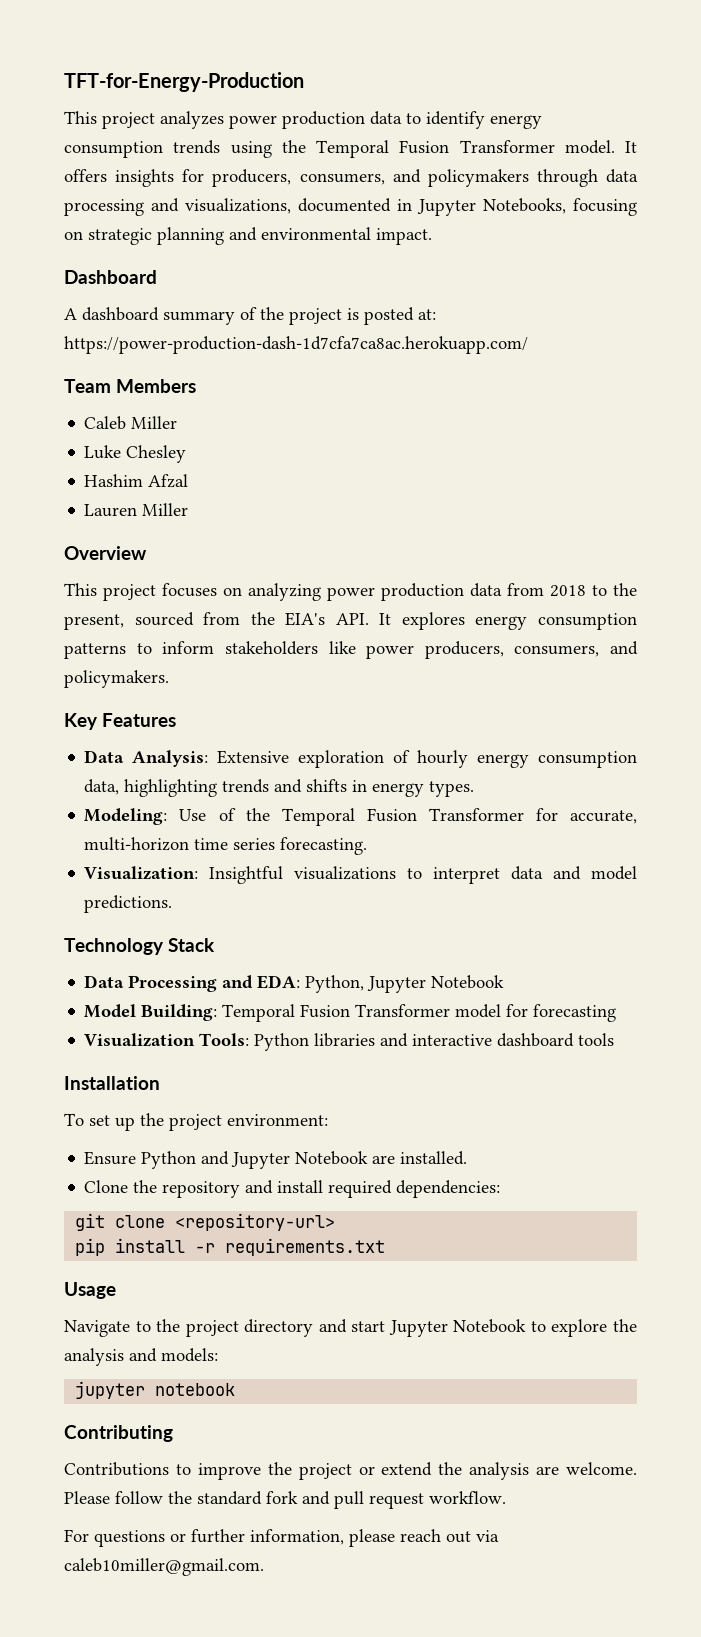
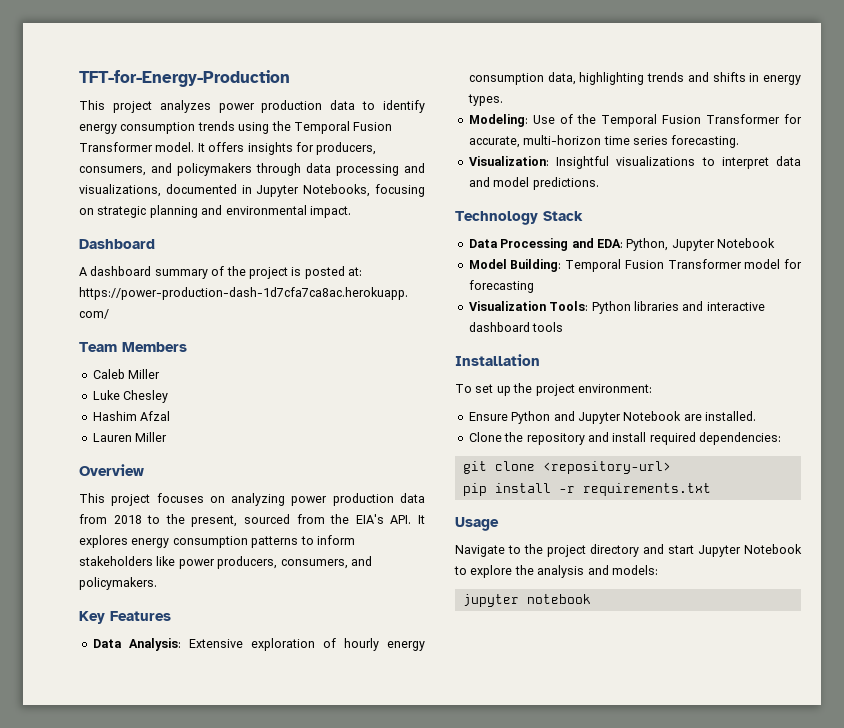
- Contributing
- Contributions to improve the project or extend the analysis are welcome. Please follow the standard fork and pull request workflow.
- For questions or further information, please reach out via caleb10miller@gmail.com.

